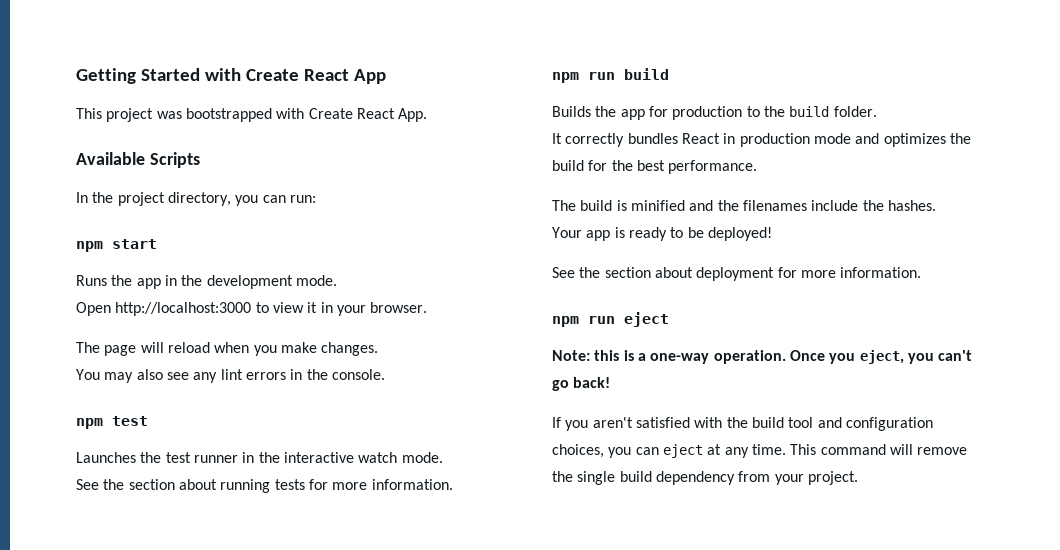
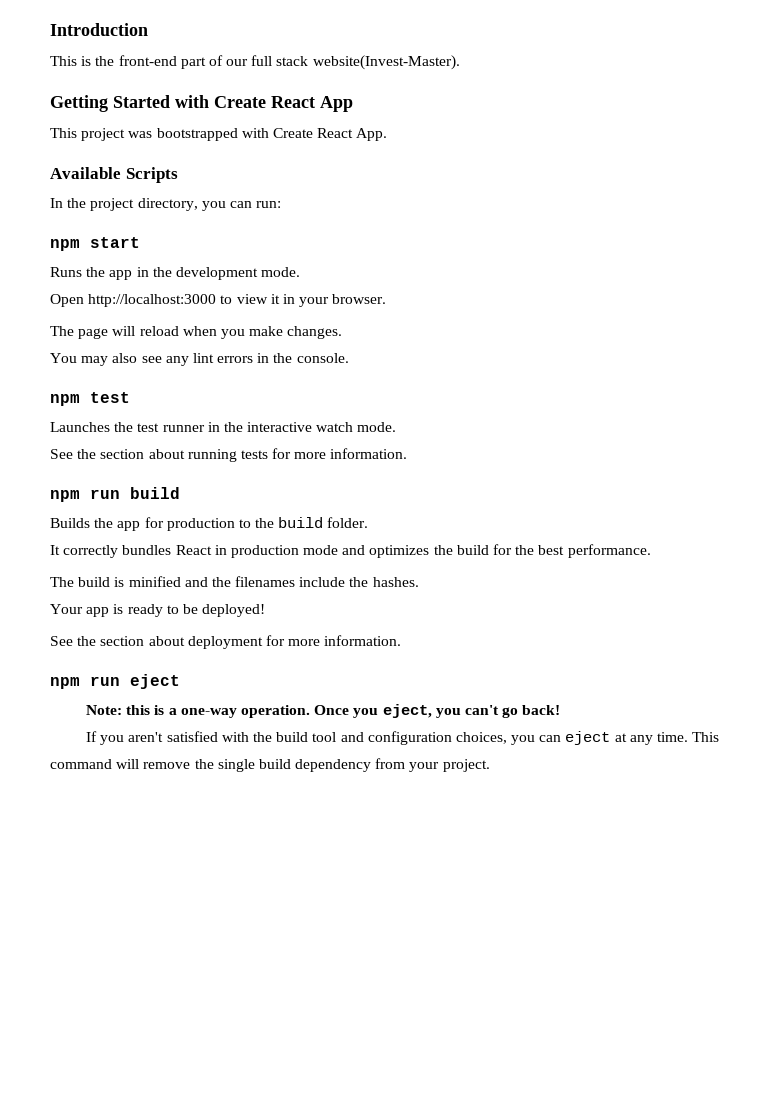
+ Introduction
+ This is the front-end part of our full stack website(Invest-Master).

